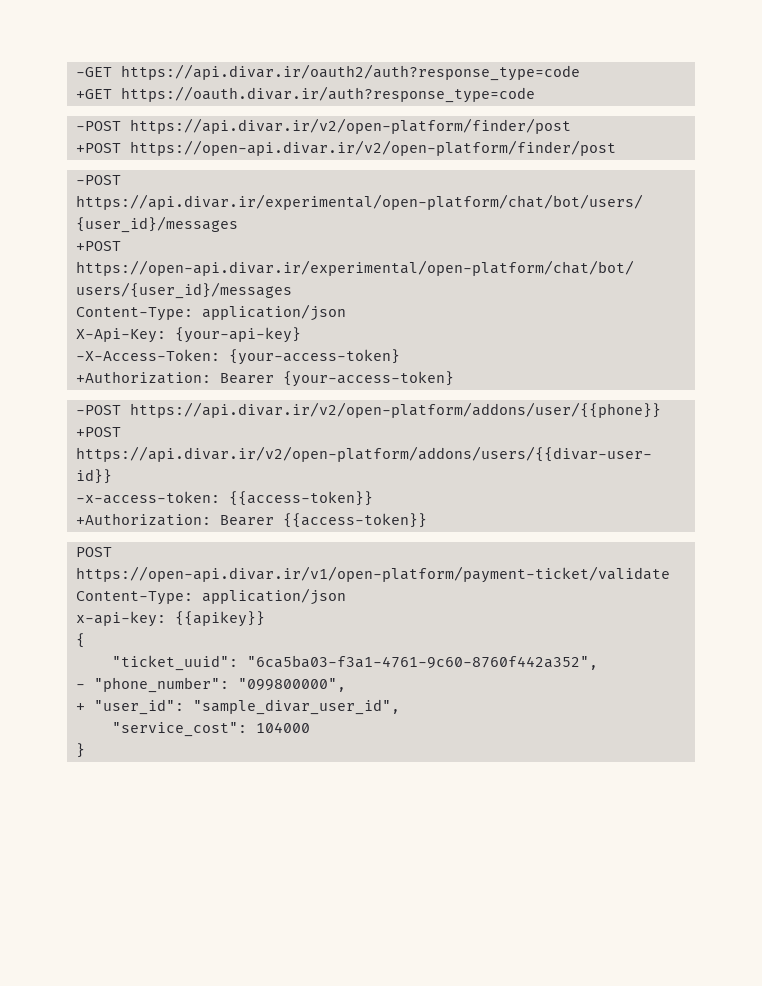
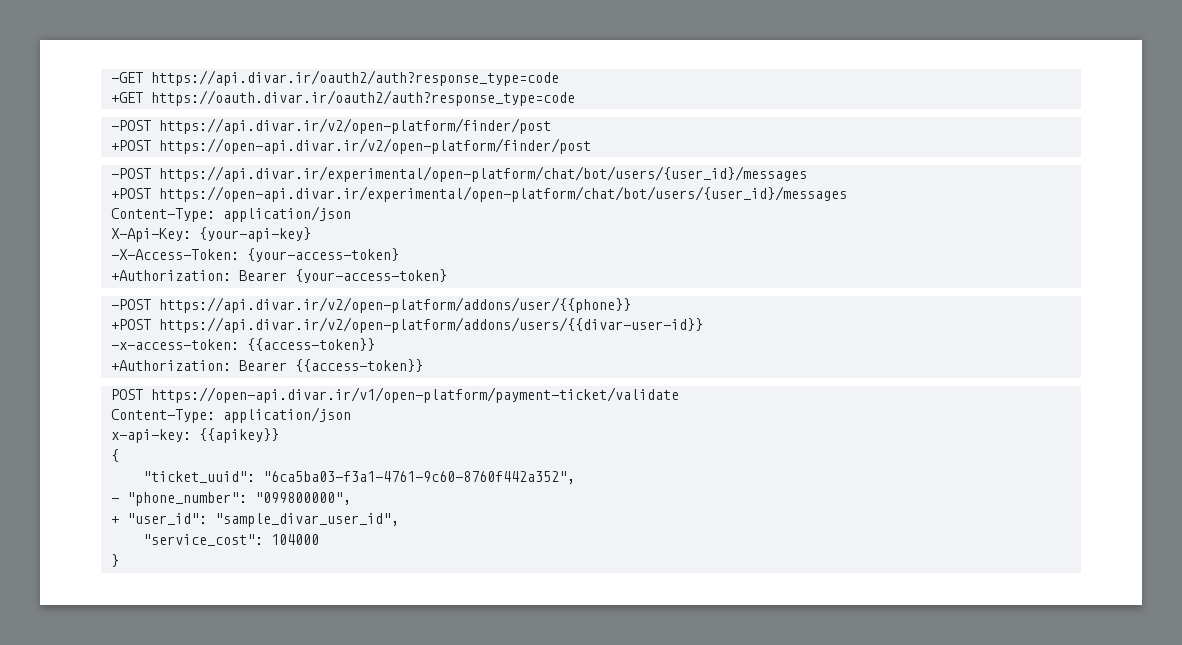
- +GET https://oauth.divar.ir/auth?response_type=code
+ +GET https://oauth.divar.ir/oauth2/auth?response_type=code

